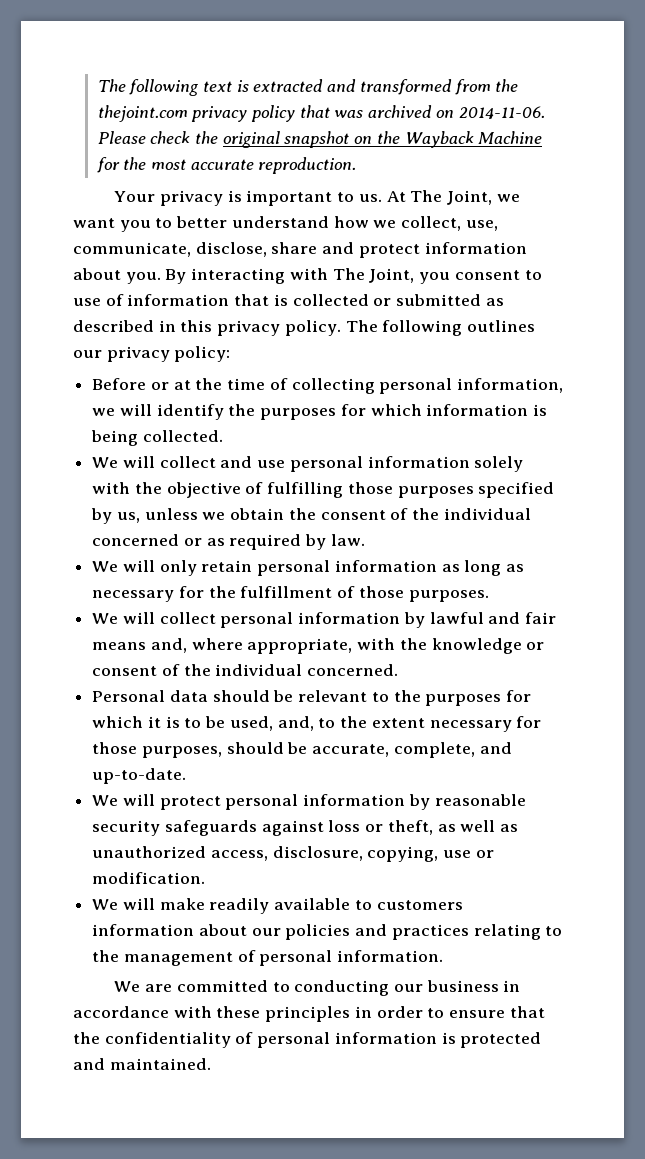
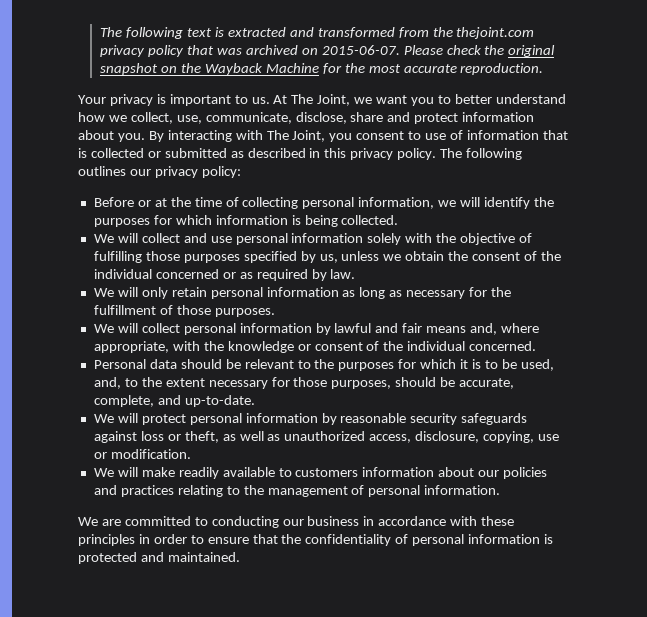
- The following text is extracted and transformed from the thejoint.com privacy policy that was archived on 2014-11-06.
+ The following text is extracted and transformed from the thejoint.com privacy policy that was archived on 2015-06-07.

